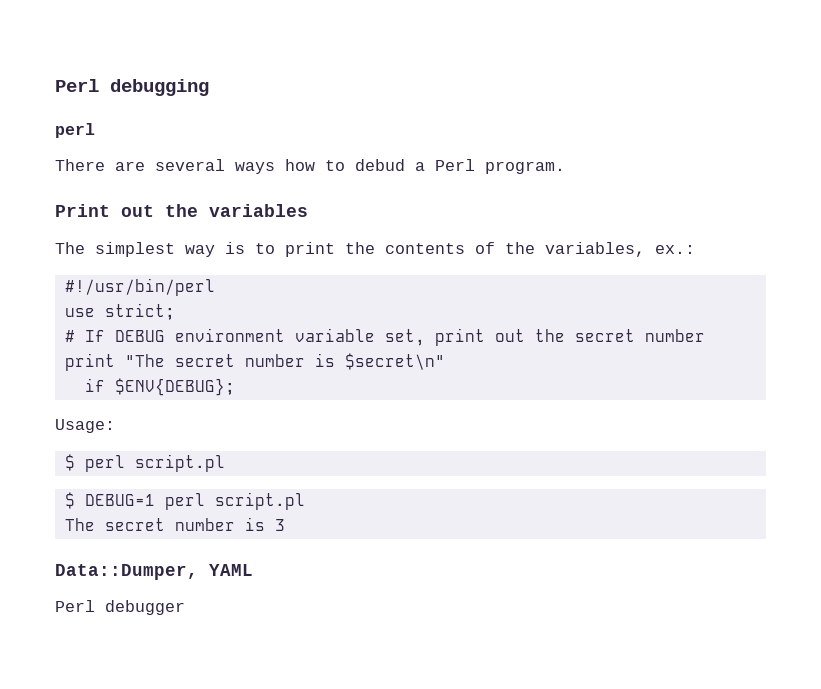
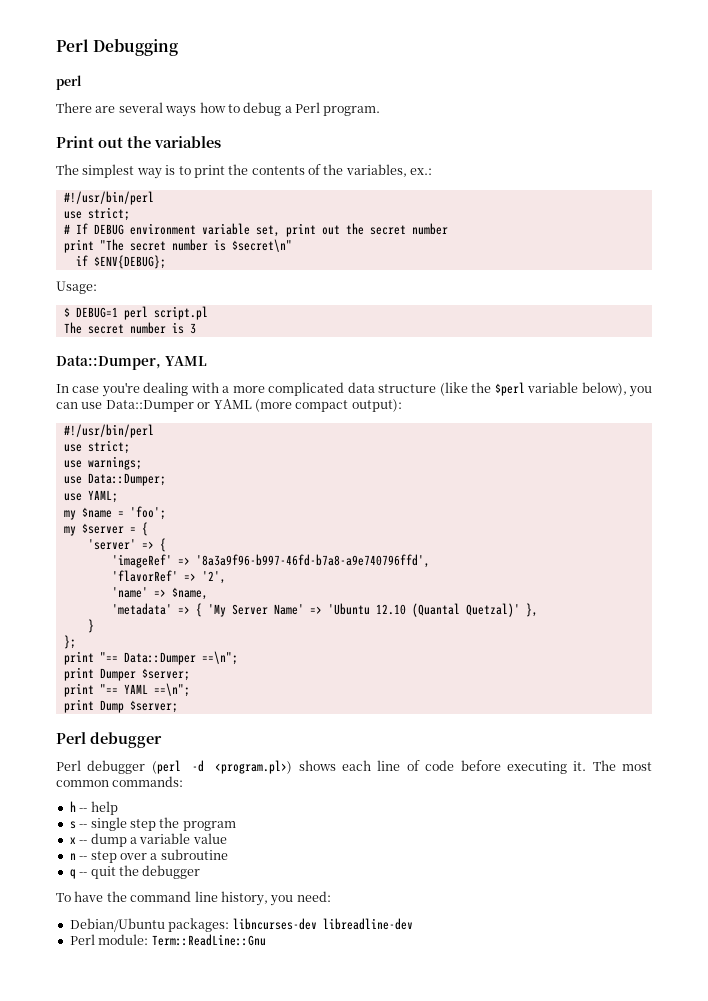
- Perl debugging
+ Perl Debugging
- There are several ways how to debud a Perl program.
+ There are several ways how to debug a Perl program.
- $ perl script.pl
+ In case you're dealing with a more complicated data structure (like the $perl variable below), you can use Data::Dumper or YAML (more compact output):
+ #!/usr/bin/perl
+ use strict;
+ use warnings;
+ use Data::Dumper;
+ use YAML;
+ my $name = 'foo';
+ my $server = {
+ 'server' => {
+ 'imageRef' => '8a3a9f96-b997-46fd-b7a8-a9e740796ffd',
+ 'flavorRef' => '2',
+ 'name' => $name,
+ 'metadata' => { 'My Server Name' => 'Ubuntu 12.10 (Quantal Quetzal)' },
+ }
+ };
+ print "== Data::Dumper ==\n";
+ print Dumper $server;
+ print "== YAML ==\n";
+ print Dump $server;
  Perl debugger
+ Perl debugger (perl -d <program.pl>) shows each line of code before executing it. The most common commands:
+ h -- help
+ s -- single step the program
+ x -- dump a variable value
+ n -- step over a subroutine
+ q -- quit the debugger
+ To have the command line history, you need:
+ Debian/Ubuntu packages: libncurses-dev libreadline-dev
+ Perl module: Term::ReadLine::Gnu

